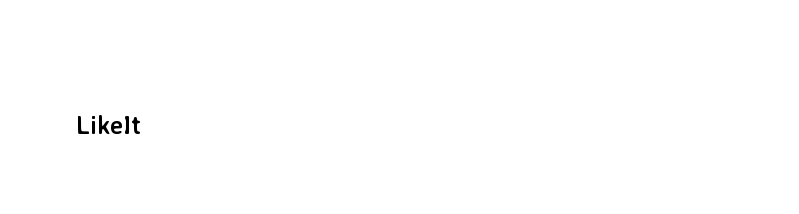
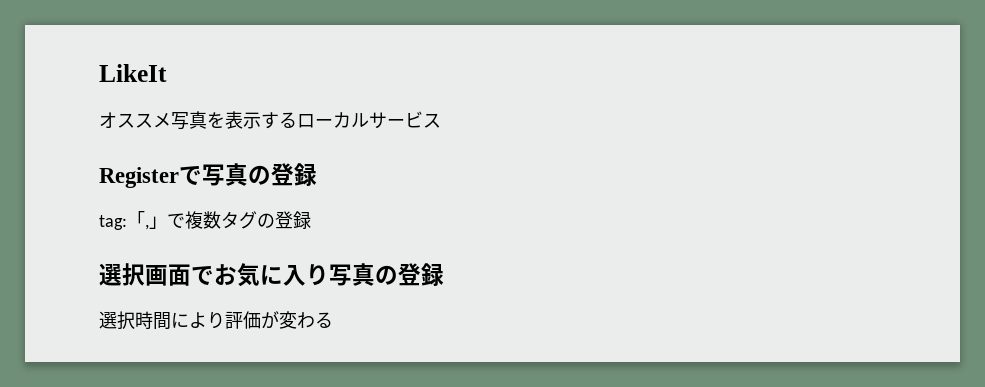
+ オススメ写真を表示するローカルサービス
+ Registerで写真の登録
+ tag:「,」で複数タグの登録
+ 選択画面でお気に入り写真の登録
+ 選択時間により評価が変わる

